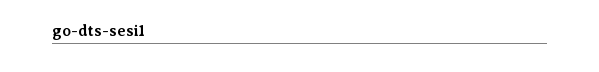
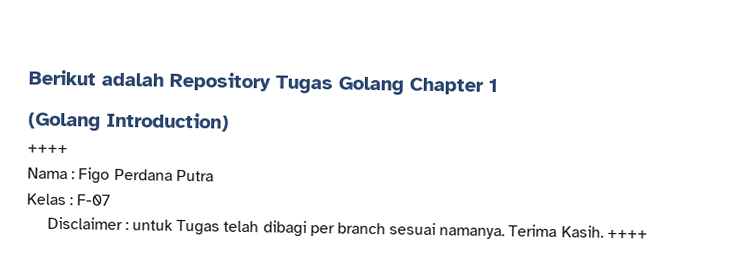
- go-dts-sesi1
+ Berikut adalah Repository Tugas Golang Chapter 1
+ (Golang Introduction)
+ ++++
+ Nama : Figo Perdana Putra
+ Kelas : F-07
+ Disclaimer : untuk Tugas telah dibagi per branch sesuai namanya. Terima Kasih. ++++

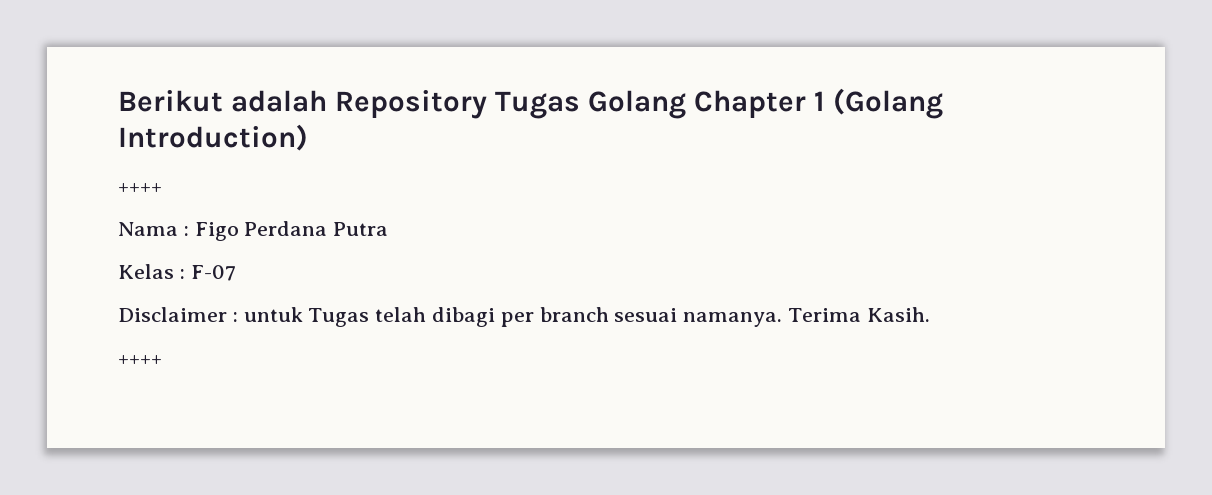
- Berikut adalah Repository Tugas Golang Chapter 1
- (Golang Introduction)
+ Berikut adalah Repository Tugas Golang Chapter 1 (Golang Introduction)
- Terima Kasih. ++++
+ Terima Kasih.
+ ++++

